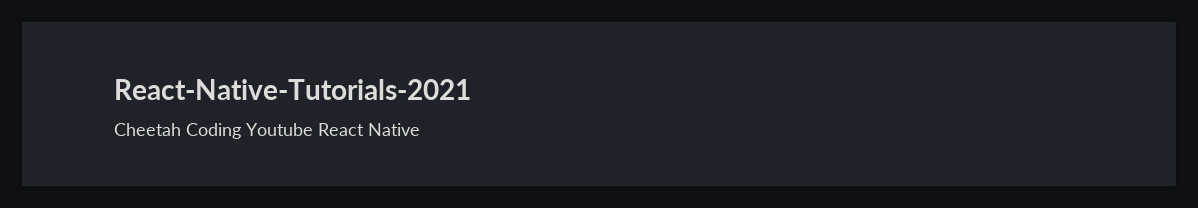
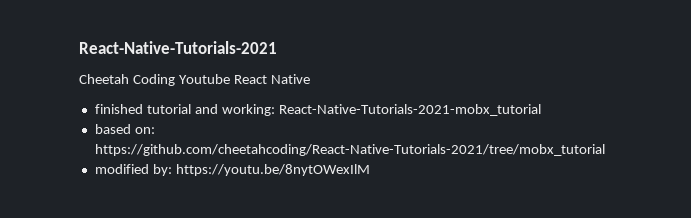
+ finished tutorial and working: React-Native-Tutorials-2021-mobx_tutorial
+ based on: https://github.com/cheetahcoding/React-Native-Tutorials-2021/tree/mobx_tutorial
+ modified by: https://youtu.be/8nytOWexIlM

